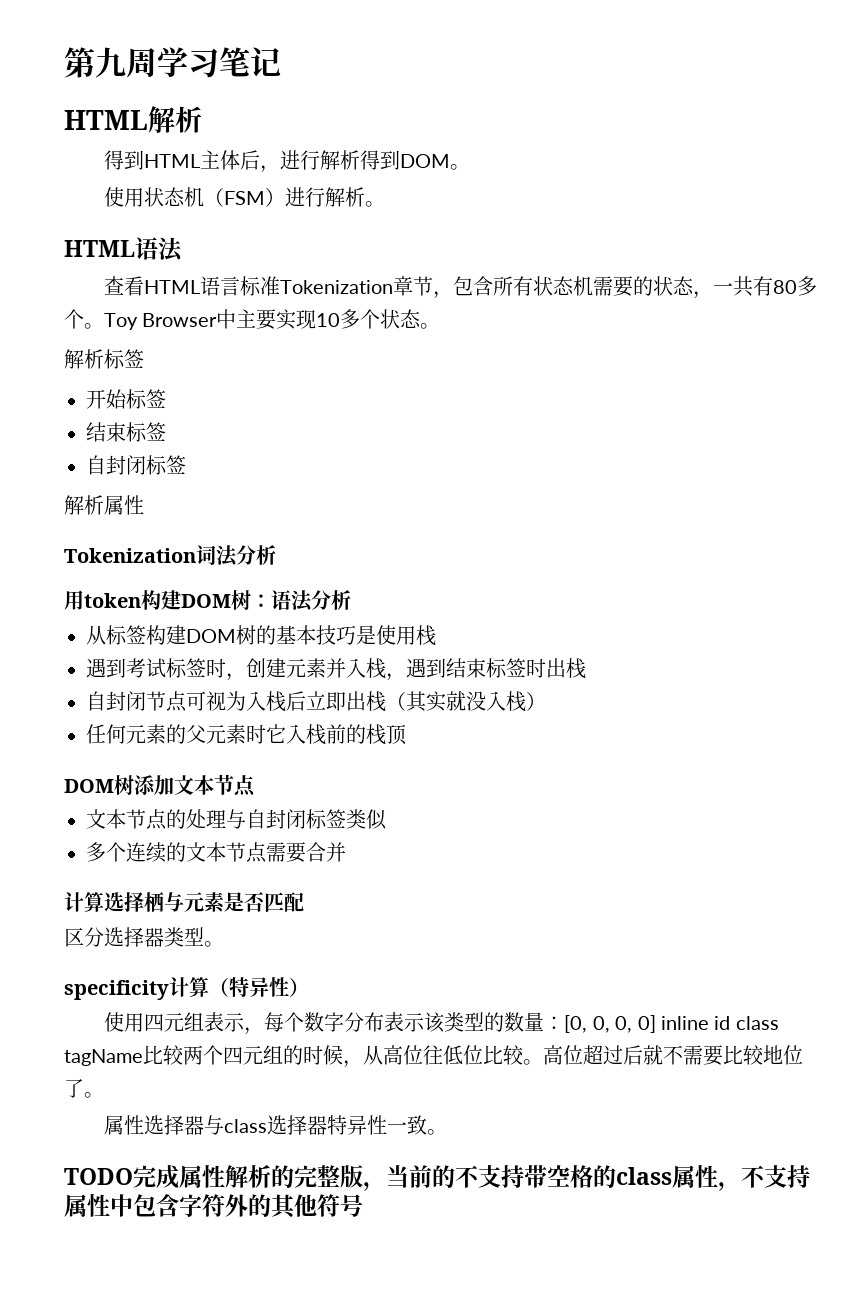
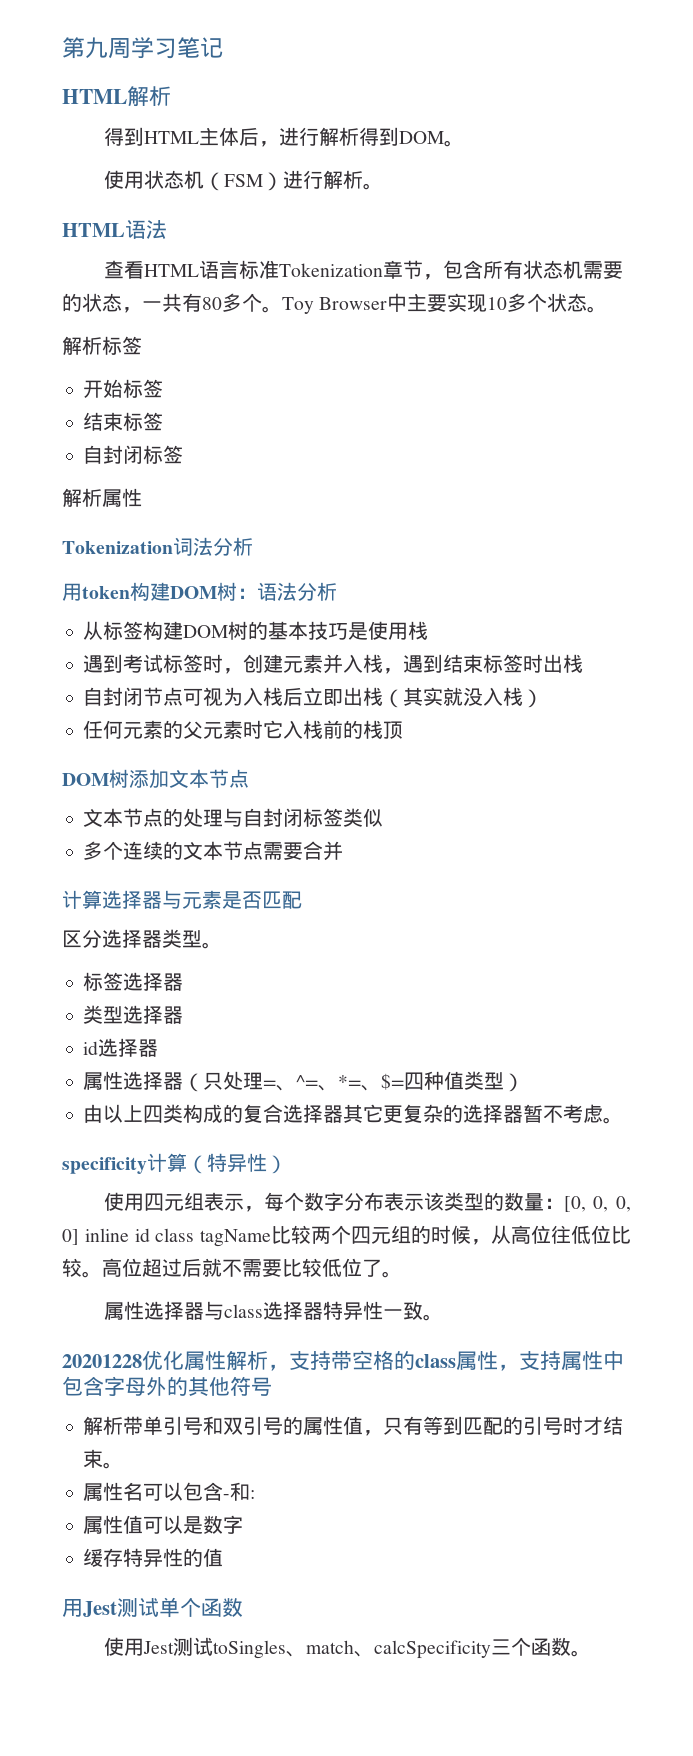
- 计算选择栖与元素是否匹配
+ 计算选择器与元素是否匹配
+ 标签选择器
+ 类型选择器
+ id选择器
+ 属性选择器（只处理=、^=、*=、$=四种值类型）
+ 由以上四类构成的复合选择器其它更复杂的选择器暂不考虑。
- 高位超过后就不需要比较地位了。
+ 高位超过后就不需要比较低位了。
- TODO完成属性解析的完整版，当前的不支持带空格的class属性，不支持属性中包含字符外的其他符号
+ 20201228优化属性解析，支持带空格的class属性，支持属性中包含字母外的其他符号
+ 解析带单引号和双引号的属性值，只有等到匹配的引号时才结束。
+ 属性名可以包含-和:
+ 属性值可以是数字
+ 缓存特异性的值
+ 用Jest测试单个函数
+ 使用Jest测试toSingles、match、calcSpecificity三个函数。

